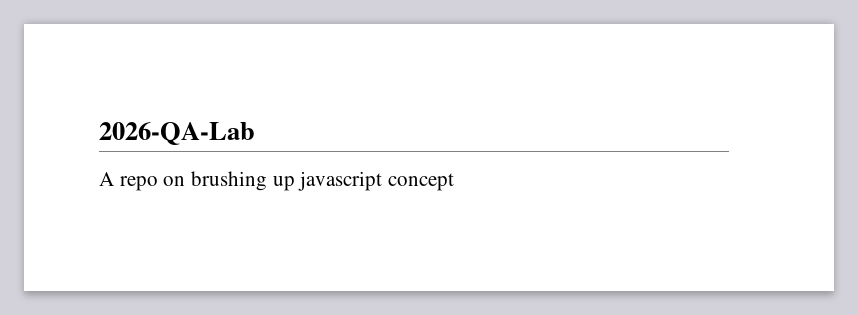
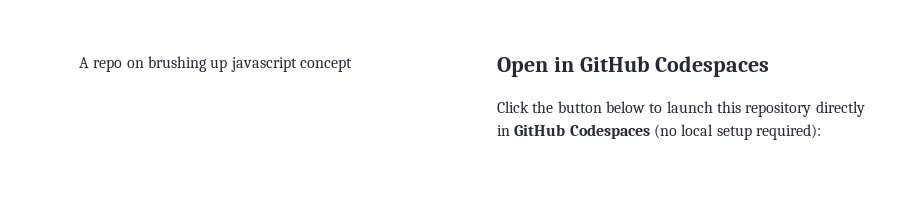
- 2026-QA-Lab
+ Open in GitHub Codespaces
+ Click the button below to launch this repository directly in GitHub Codespaces (no local setup required):

